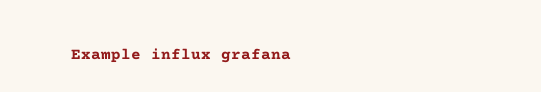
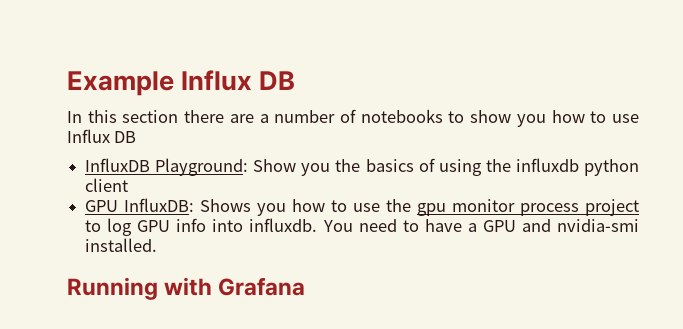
- Example influx grafana
+ Example Influx DB
+ In this section there are a number of notebooks to show you how to use Influx DB
+ InfluxDB Playground: Show you the basics of using the influxdb python client
+ GPU InfluxDB: Shows you how to use the gpu monitor process project to log GPU info into influxdb. You need to have a GPU and nvidia-smi installed.
+ Running with Grafana

